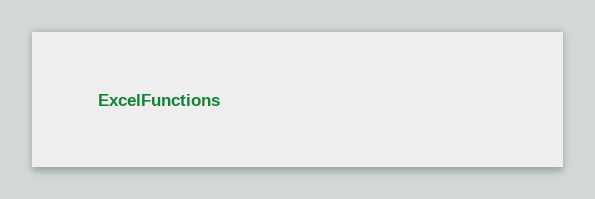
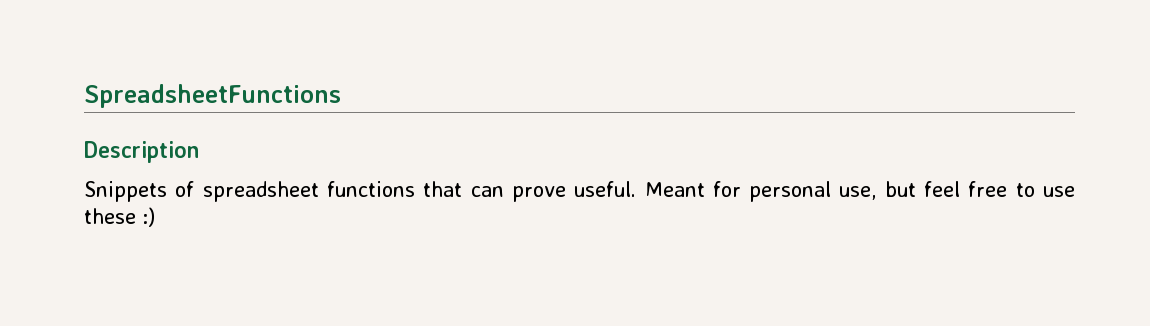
- ExcelFunctions
+ SpreadsheetFunctions
+ Description
+ Snippets of spreadsheet functions that can prove useful. Meant for personal use, but feel free to use these :)

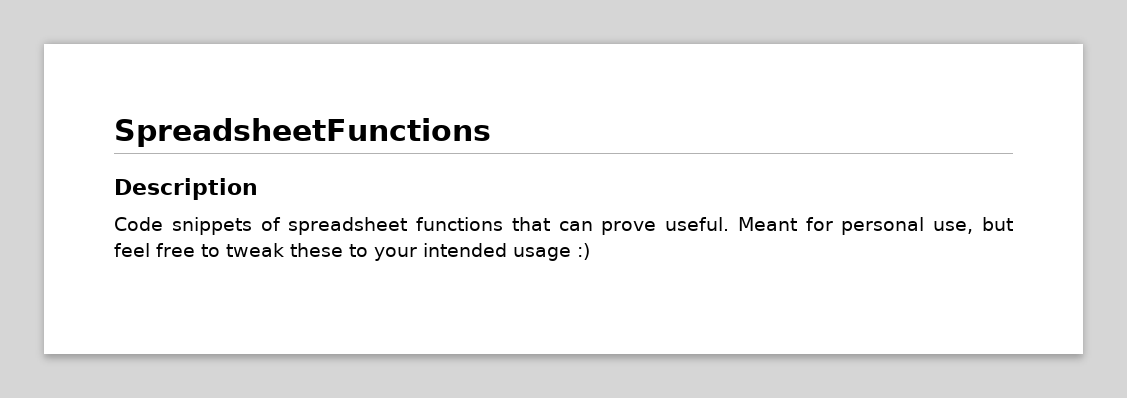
- Snippets of spreadsheet functions that can prove useful.
+ Code snippets of spreadsheet functions that can prove useful.
- Meant for personal use, but feel free to use these :)
+ Meant for personal use, but feel free to tweak these to your intended usage :)

